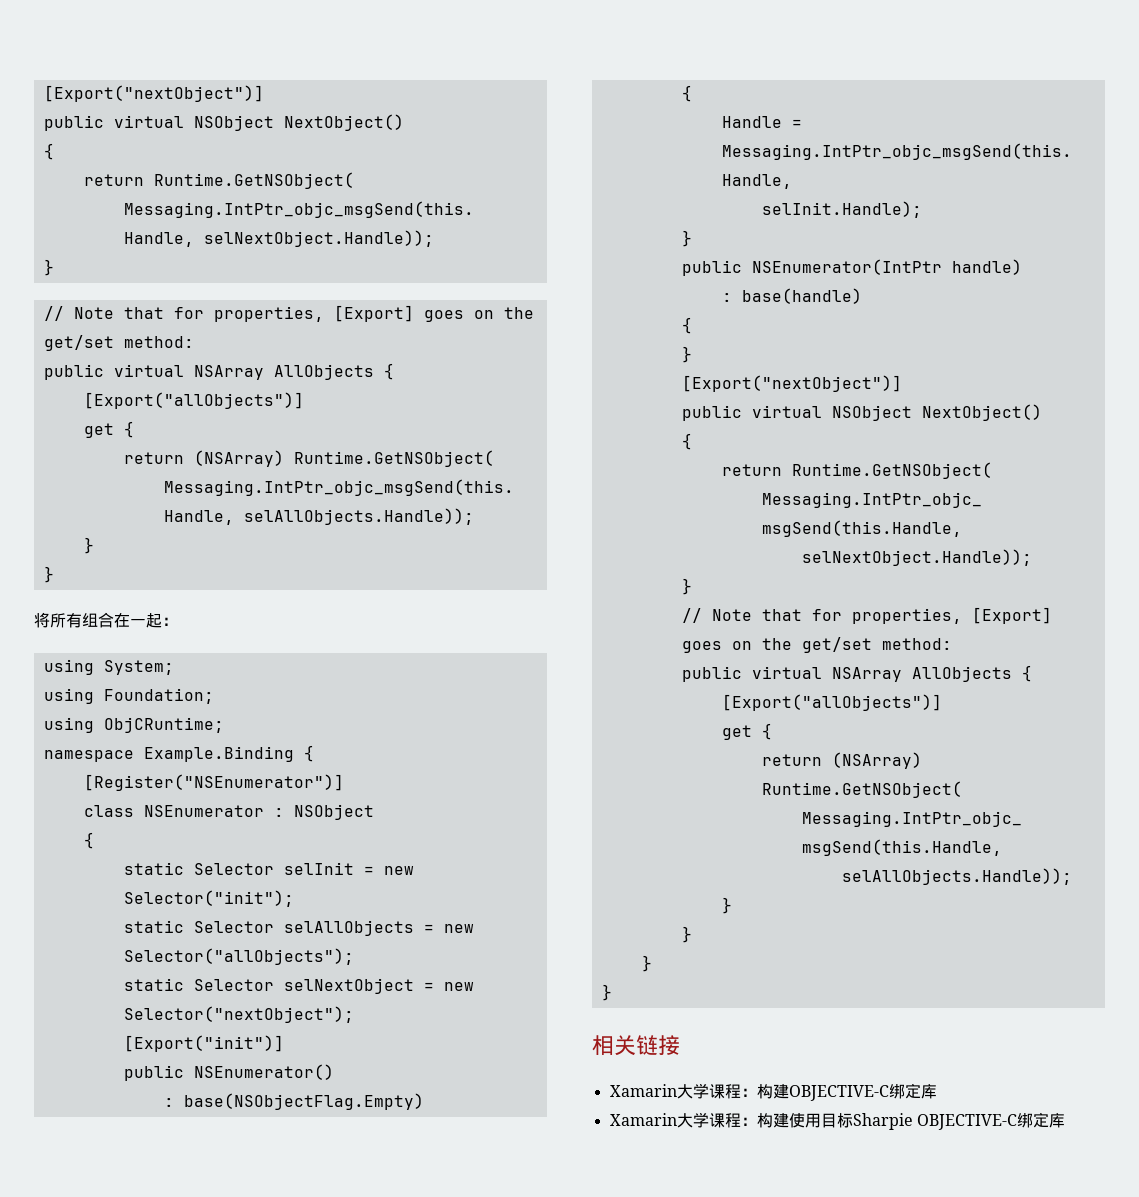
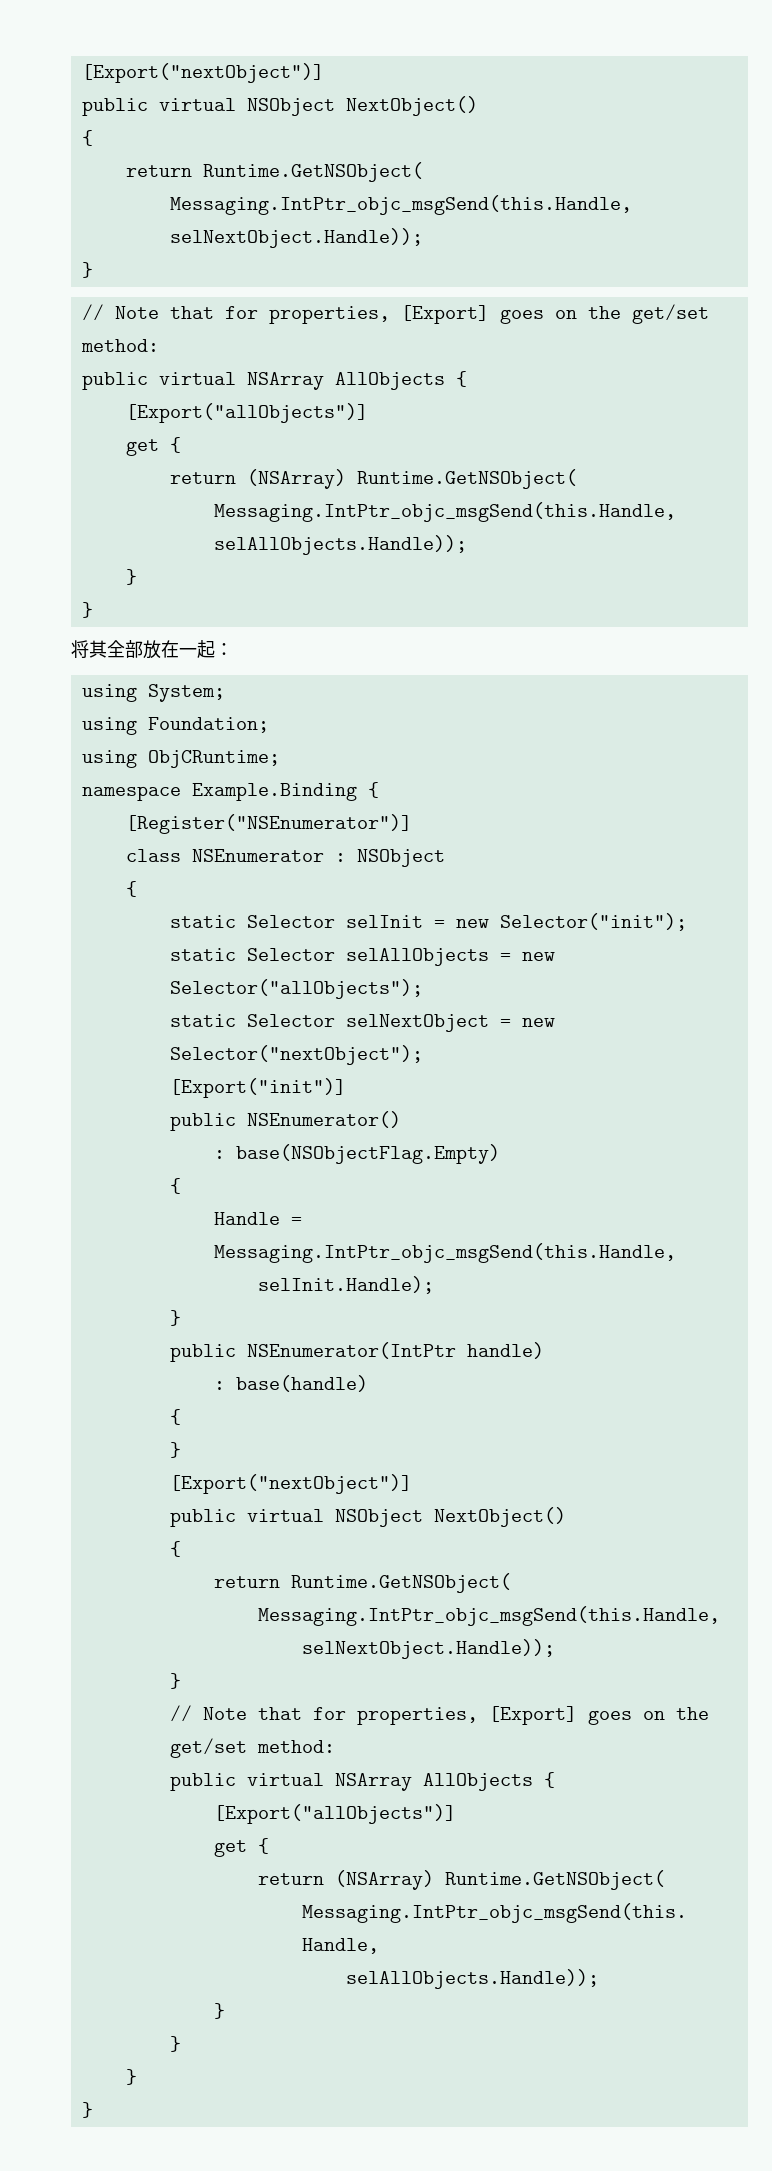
- 将所有组合在一起：
+ 将其全部放在一起：
- 相关链接
- Xamarin大学课程：构建OBJECTIVE-C绑定库
- Xamarin大学课程：构建使用目标Sharpie OBJECTIVE-C绑定库

